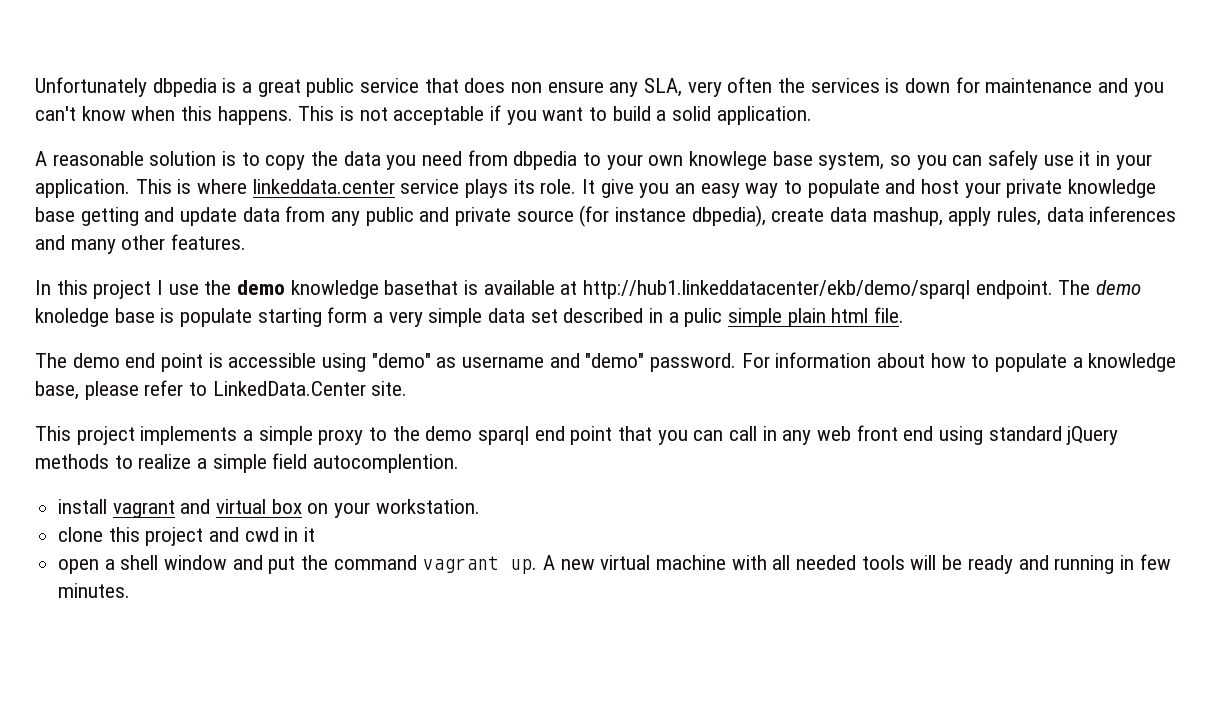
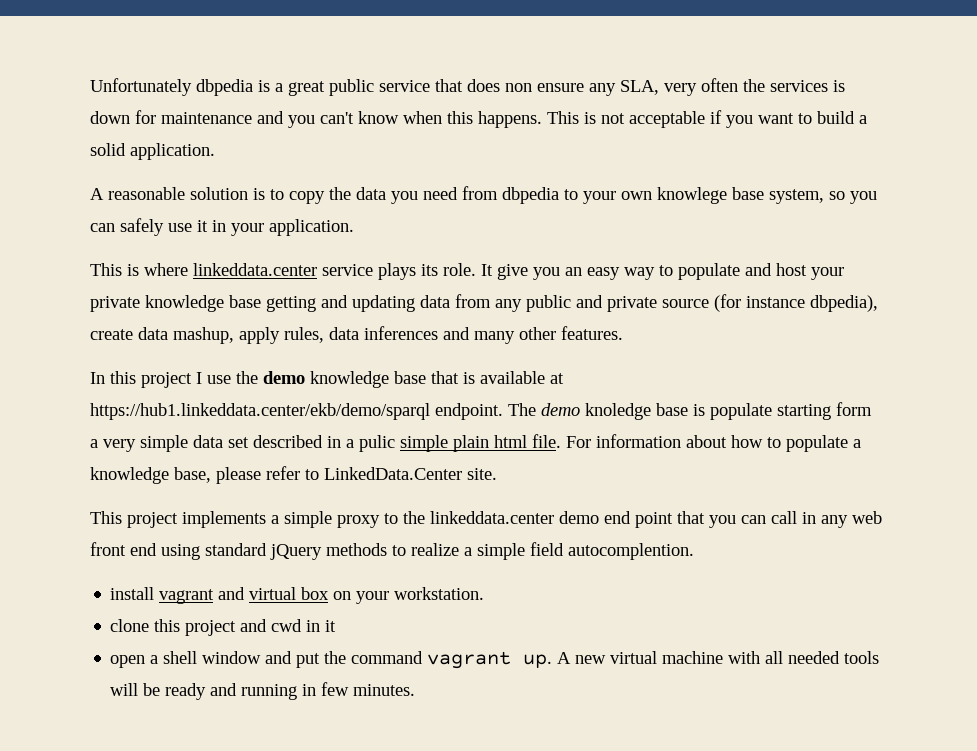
- A reasonable solution is to copy the data you need from dbpedia to your own knowlege base system, so you can safely use it in your application. This is where linkeddata.center service plays its role.
+ A reasonable solution is to copy the data you need from dbpedia to your own knowlege base system, so you can safely use it in your application.
+ This is where linkeddata.center service plays its role.
- It give you an easy way to populate and host your private knowledge base getting and update data from any public and private source (for instance dbpedia), create data mashup, apply rules, data inferences and many other features.
+ It give you an easy way to populate and host your private knowledge base getting and updating data from any public and private source (for instance dbpedia), create data mashup, apply rules, data inferences and many other features.
- In this project I use the demo knowledge basethat is available at http://hub1.linkeddatacenter/ekb/demo/sparql endpoint.
+ In this project I use the demo knowledge base that is available at https://hub1.linkeddata.center/ekb/demo/sparql endpoint.
- The demo knoledge base is populate starting form a very simple data set described in a pulic simple plain html file.
- The demo end point is accessible using "demo" as username and "demo" password. For information about how to populate a knowledge base, please refer to LinkedData.Center site.
+ The demo knoledge base is populate starting form a very simple data set described in a pulic simple plain html file. For information about how to populate a knowledge base, please refer to LinkedData.Center site.
- This project implements a simple proxy to the demo sparql end point that you can call in any web front end using standard jQuery methods to realize a simple field autocomplention.
+ This project implements a simple proxy to the linkeddata.center demo end point that you can call in any web front end using standard jQuery methods to realize a simple field autocomplention.

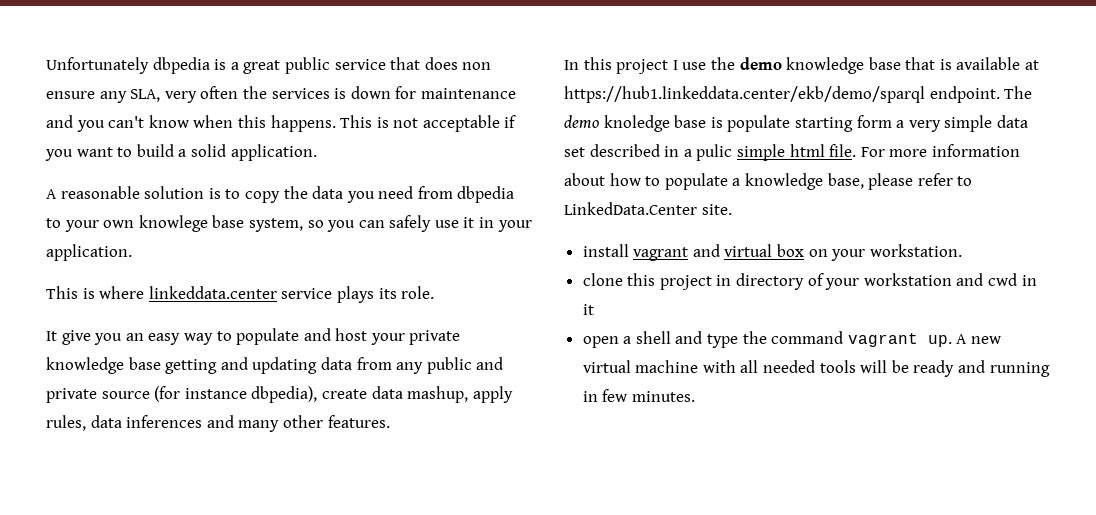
- This is where linkeddata.center service plays its role. It give you an easy way to populate and host your private knowledge base getting and updating data from any public and private source (for instance dbpedia), create data mashup, apply rules, data inferences and many other features.
+ This is where linkeddata.center service plays its role.
+ It give you an easy way to populate and host your private knowledge base getting and updating data from any public and private source (for instance dbpedia), create data mashup, apply rules, data inferences and many other features.
- The demo knoledge base is populate starting form a very simple data set described in a pulic simple plain html file.
+ The demo knoledge base is populate starting form a very simple data set described in a pulic simple html file.
- For information about how to populate a knowledge base, please refer to LinkedData.Center site.
+ For more information about how to populate a knowledge base, please refer to LinkedData.Center site.
- This project implements a simple proxy to the linkeddata.center demo end point that you can call in any web front end using standard jQuery methods to realize a simple field autocomplention.
- clone this project and cwd in it
+ clone this project in directory of your workstation and cwd in it
- open a shell window and put the command vagrant up.
+ open a shell and type the command vagrant up.

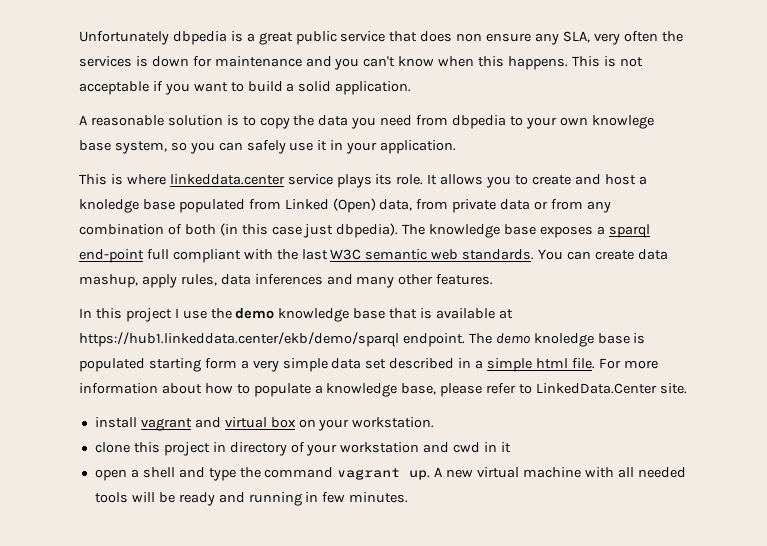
- This is where linkeddata.center service plays its role.
- It give you an easy way to populate and host your private knowledge base getting and updating data from any public and private source (for instance dbpedia), create data mashup, apply rules, data inferences and many other features.
+ This is where linkeddata.center service plays its role. It allows you to create and host a knoledge base populated from Linked (Open) data, from private data or from any combination of both (in this case just dbpedia). The knowledge base exposes a sparql end-point full compliant with the last W3C semantic web standards. You can create data mashup, apply rules, data inferences and many other features.
- The demo knoledge base is populate starting form a very simple data set described in a pulic simple html file.
+ The demo knoledge base is populated starting form a very simple data set described in a simple html file.

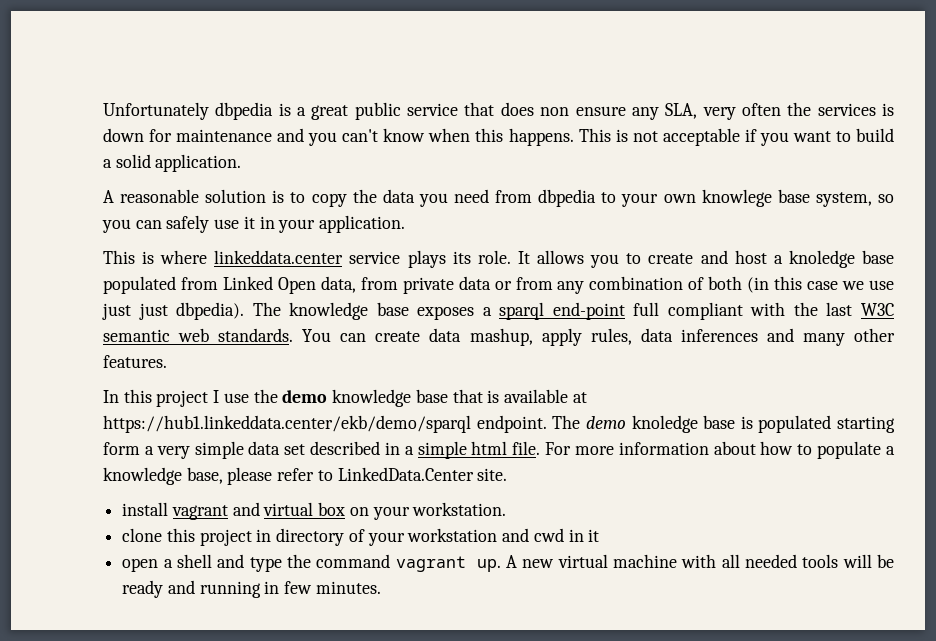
- It allows you to create and host a knoledge base populated from Linked (Open) data, from private data or from any combination of both (in this case just dbpedia).
+ It allows you to create and host a knoledge base populated from Linked Open data, from private data or from any combination of both (in this case we use just just dbpedia).

